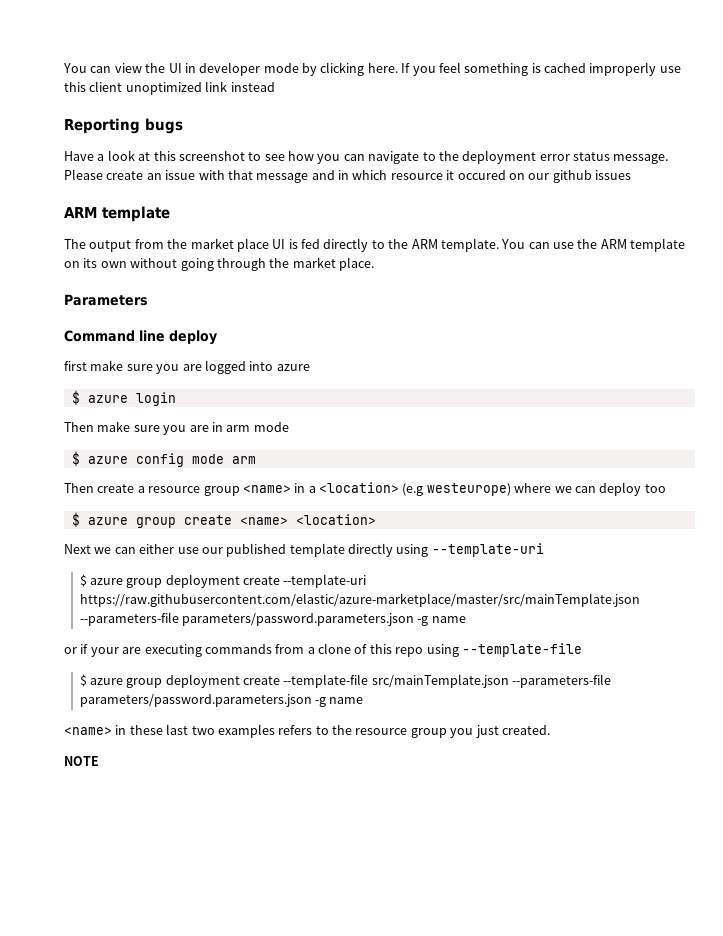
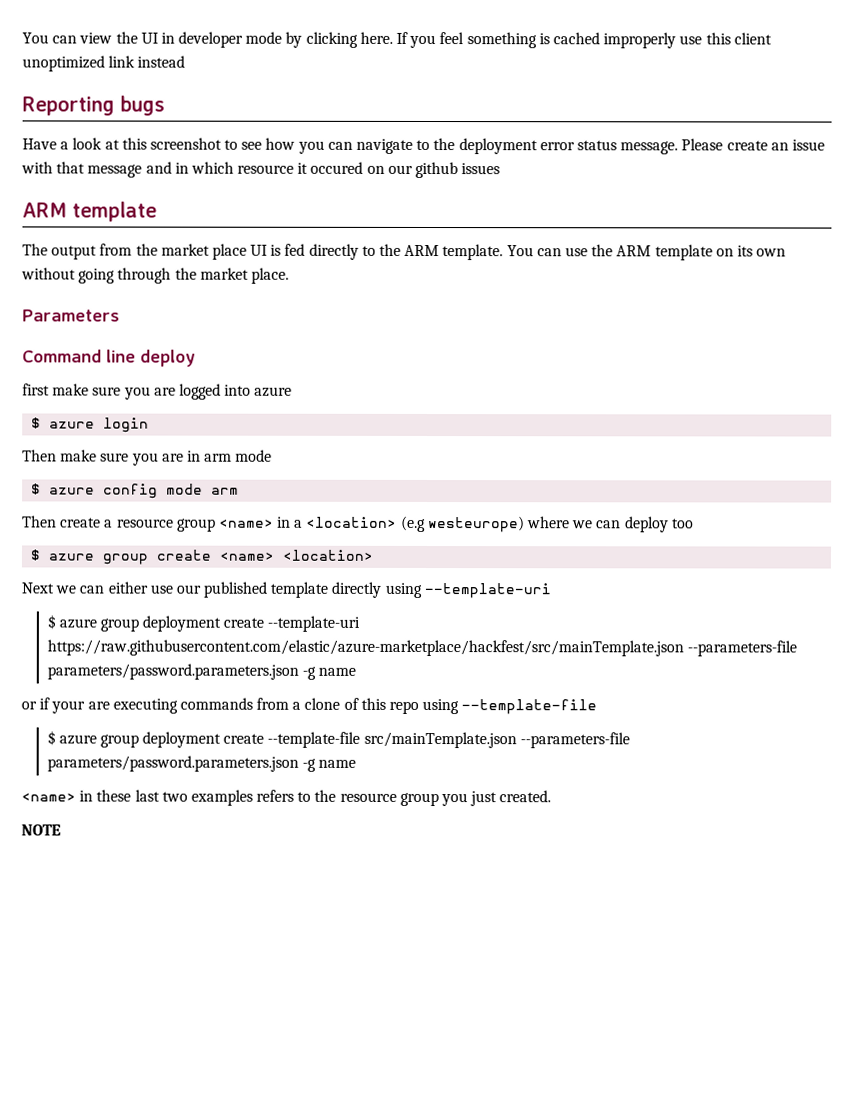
- $ azure group deployment create --template-uri https://raw.githubusercontent.com/elastic/azure-marketplace/master/src/mainTemplate.json --parameters-file parameters/password.parameters.json -g name
+ $ azure group deployment create --template-uri https://raw.githubusercontent.com/elastic/azure-marketplace/hackfest/src/mainTemplate.json --parameters-file parameters/password.parameters.json -g name

